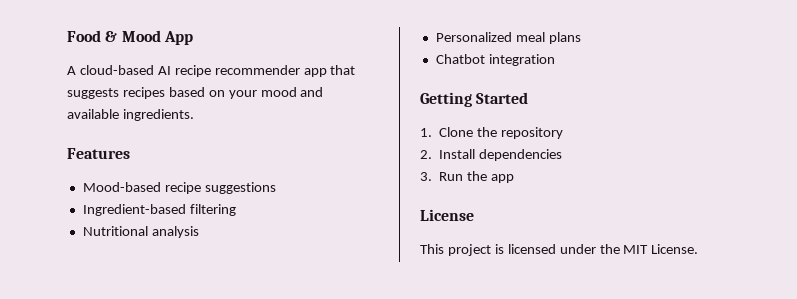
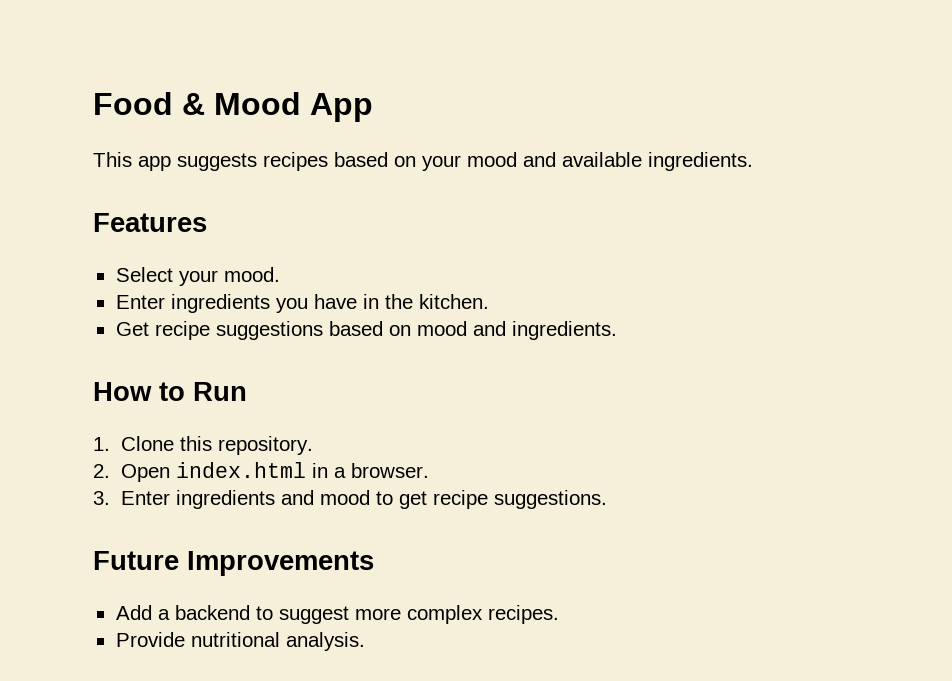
- A cloud-based AI recipe recommender app that suggests recipes based on your mood and available ingredients.
+ This app suggests recipes based on your mood and available ingredients.
- Mood-based recipe suggestions
- Ingredient-based filtering
- Nutritional analysis
- Personalized meal plans
- Chatbot integration
- Getting Started
+ Select your mood.
+ Enter ingredients you have in the kitchen.
+ Get recipe suggestions based on mood and ingredients.
+ How to Run
- 1. Clone the repository
+ 1. Clone this repository.
- 2. Install dependencies
- 3. Run the app
- License
- This project is licensed under the MIT License.
+ 2. Open index.html in a browser.
+ 3. Enter ingredients and mood to get recipe suggestions.
+ Future Improvements
+ Add a backend to suggest more complex recipes.
+ Provide nutritional analysis.

